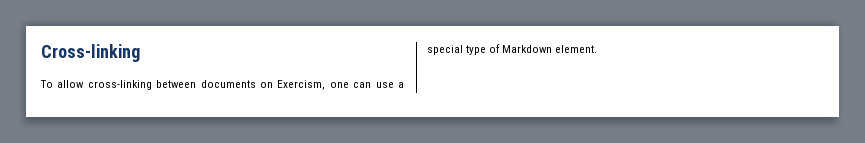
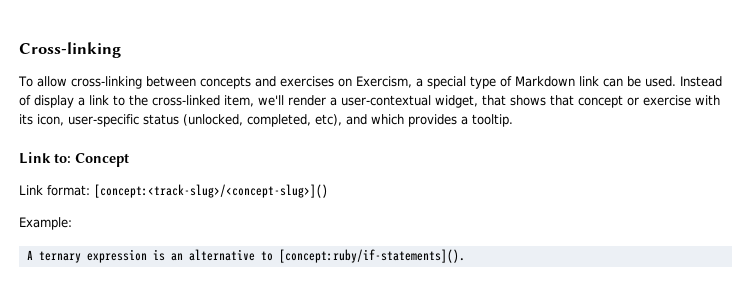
- To allow cross-linking between documents on Exercism, one can use a special type of Markdown element.
+ To allow cross-linking between concepts and exercises on Exercism, a special type of Markdown link can be used. Instead of display a link to the cross-linked item, we'll render a user-contextual widget, that shows that concept or exercise with its icon, user-specific status (unlocked, completed, etc), and which provides a tooltip.
+ Link to: Concept
+ Link format: [concept:<track-slug>/<concept-slug>]()
+ Example:
+ A ternary expression is an alternative to [concept:ruby/if-statements]().

